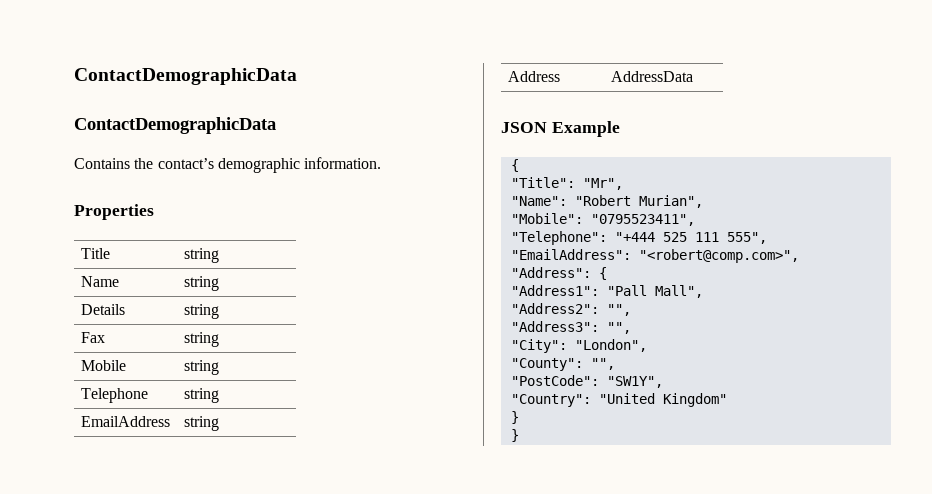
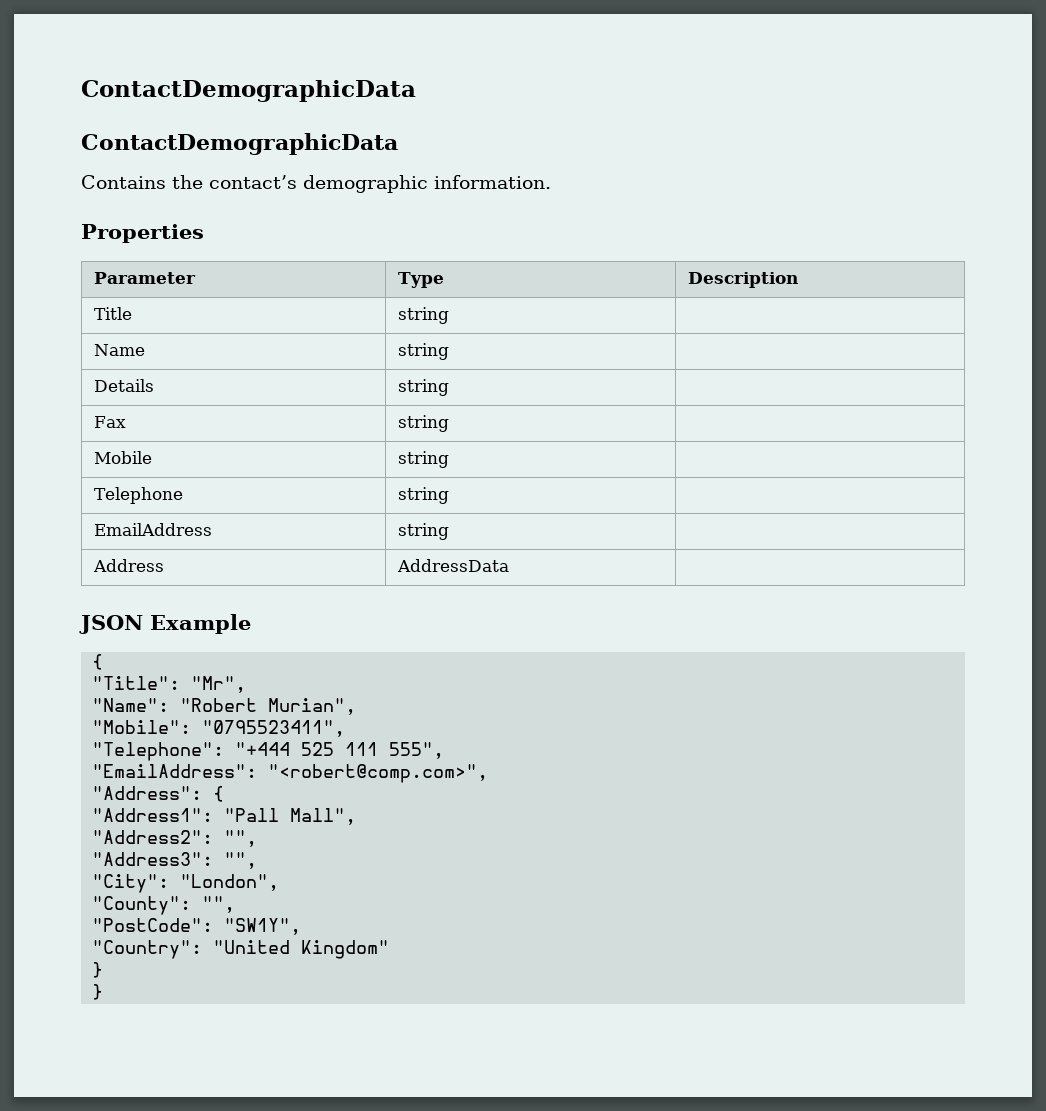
+ Parameter | Type | Description

